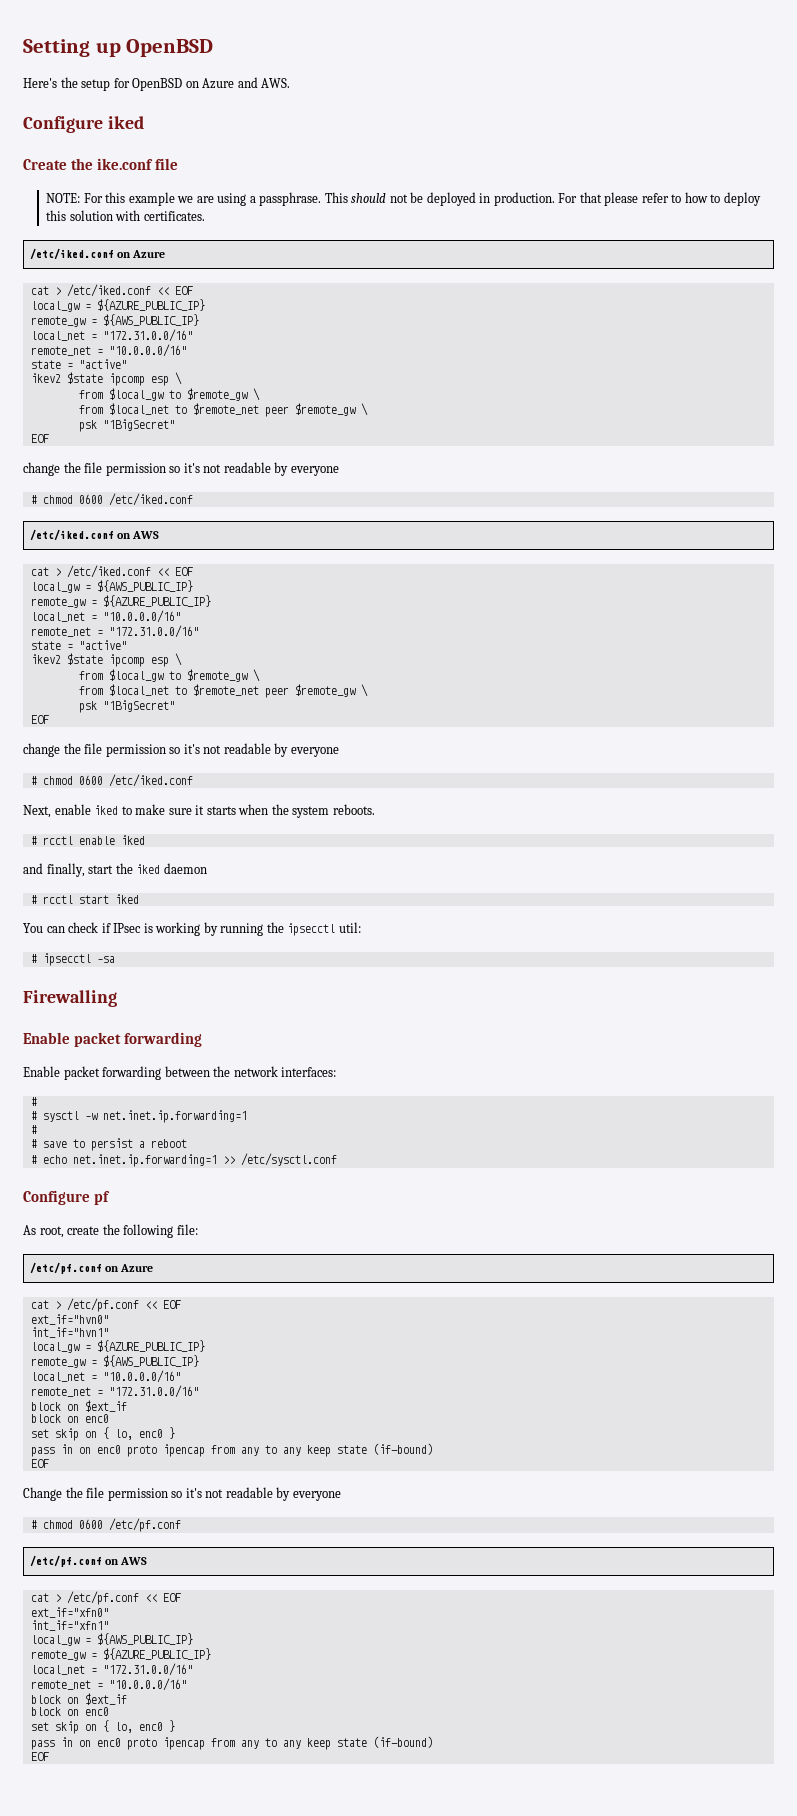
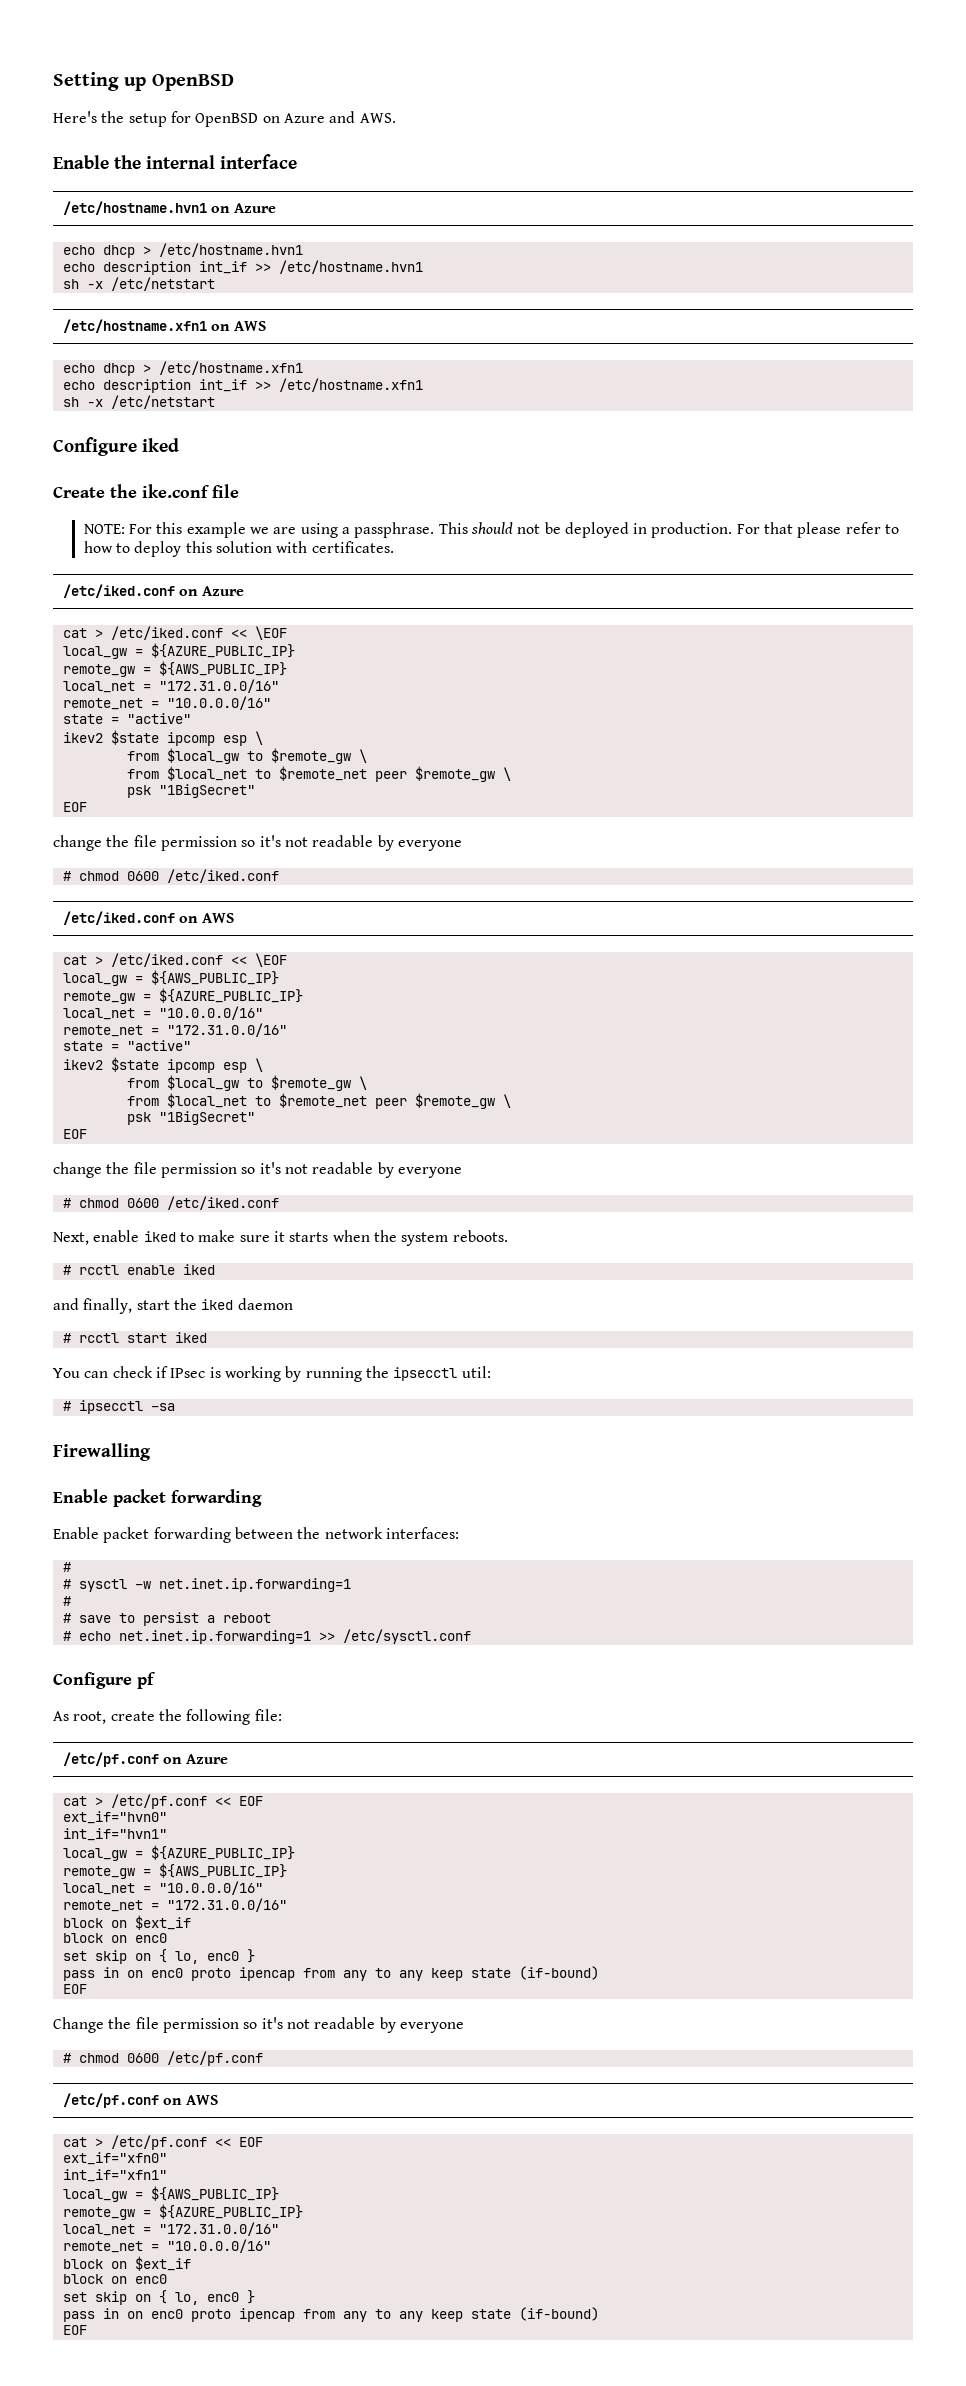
+ Enable the internal interface
+ /etc/hostname.hvn1 on Azure
+ echo dhcp > /etc/hostname.hvn1
+ echo description int_if >> /etc/hostname.hvn1
+ sh -x /etc/netstart
+ /etc/hostname.xfn1 on AWS
+ echo dhcp > /etc/hostname.xfn1
+ echo description int_if >> /etc/hostname.xfn1
+ sh -x /etc/netstart
  /etc/iked.conf on Azure
- cat > /etc/iked.conf << EOF
+ cat > /etc/iked.conf << \EOF
  /etc/iked.conf on AWS
- cat > /etc/iked.conf << EOF
+ cat > /etc/iked.conf << \EOF

